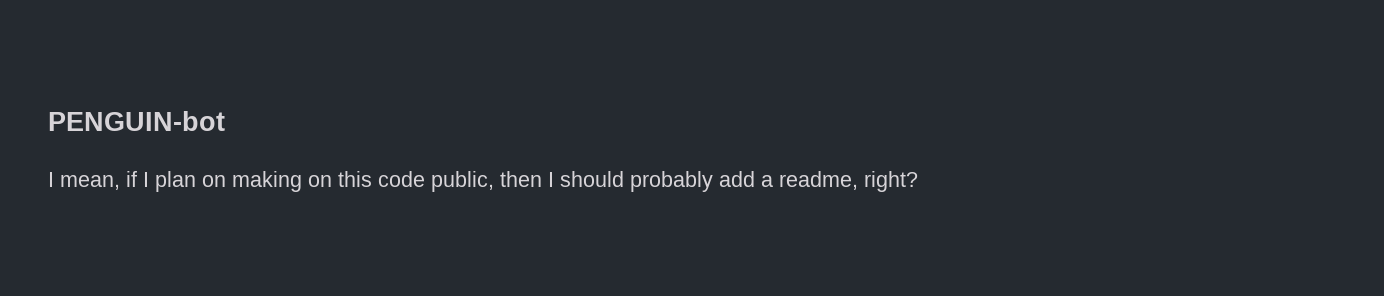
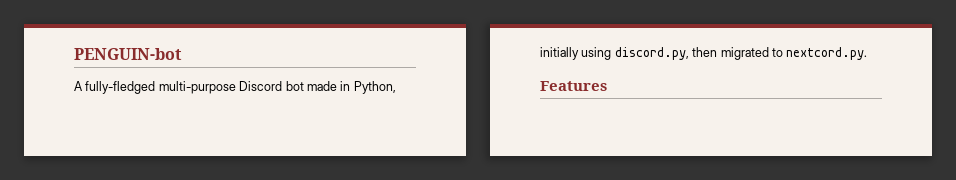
- I mean, if I plan on making on this code public, then I should probably add a readme, right?
+ A fully-fledged multi-purpose Discord bot made in Python, initially using discord.py, then migrated to nextcord.py.
+ Features

